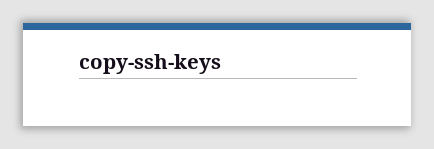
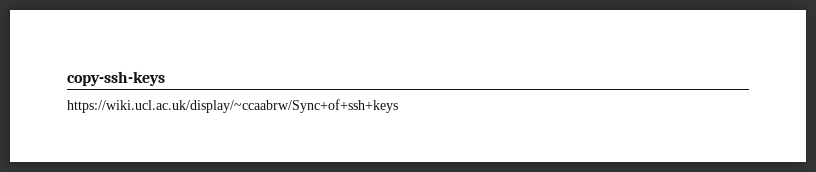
+ https://wiki.ucl.ac.uk/display/~ccaabrw/Sync+of+ssh+keys

